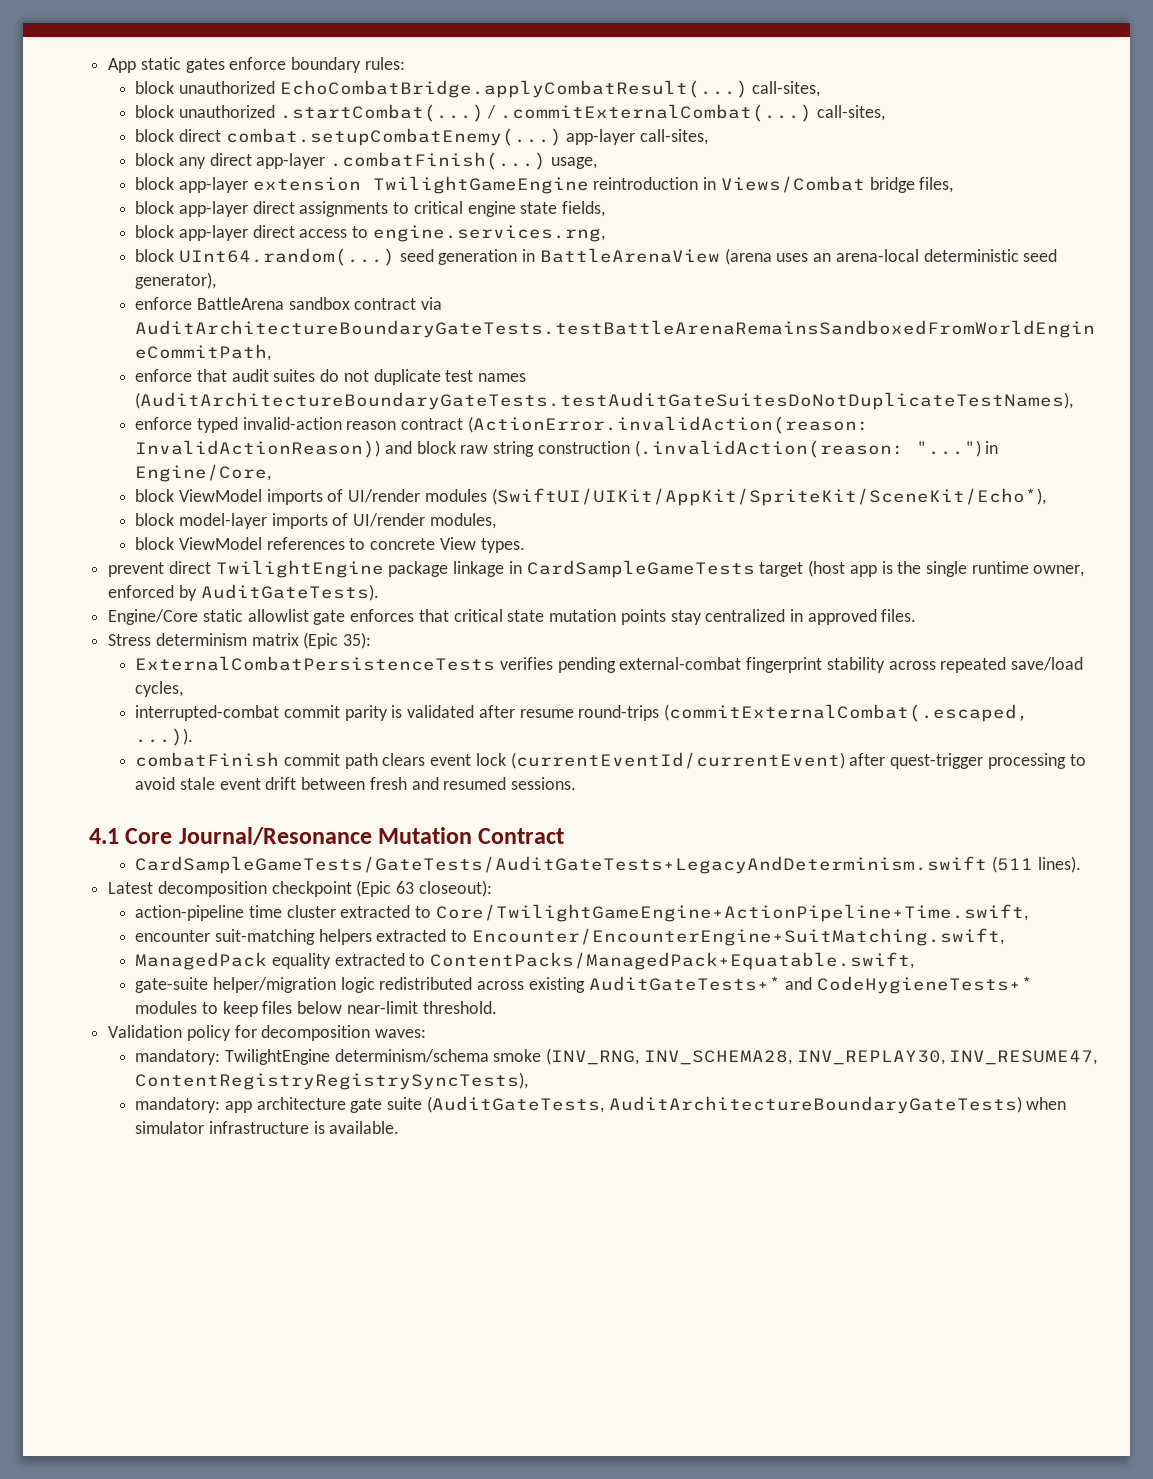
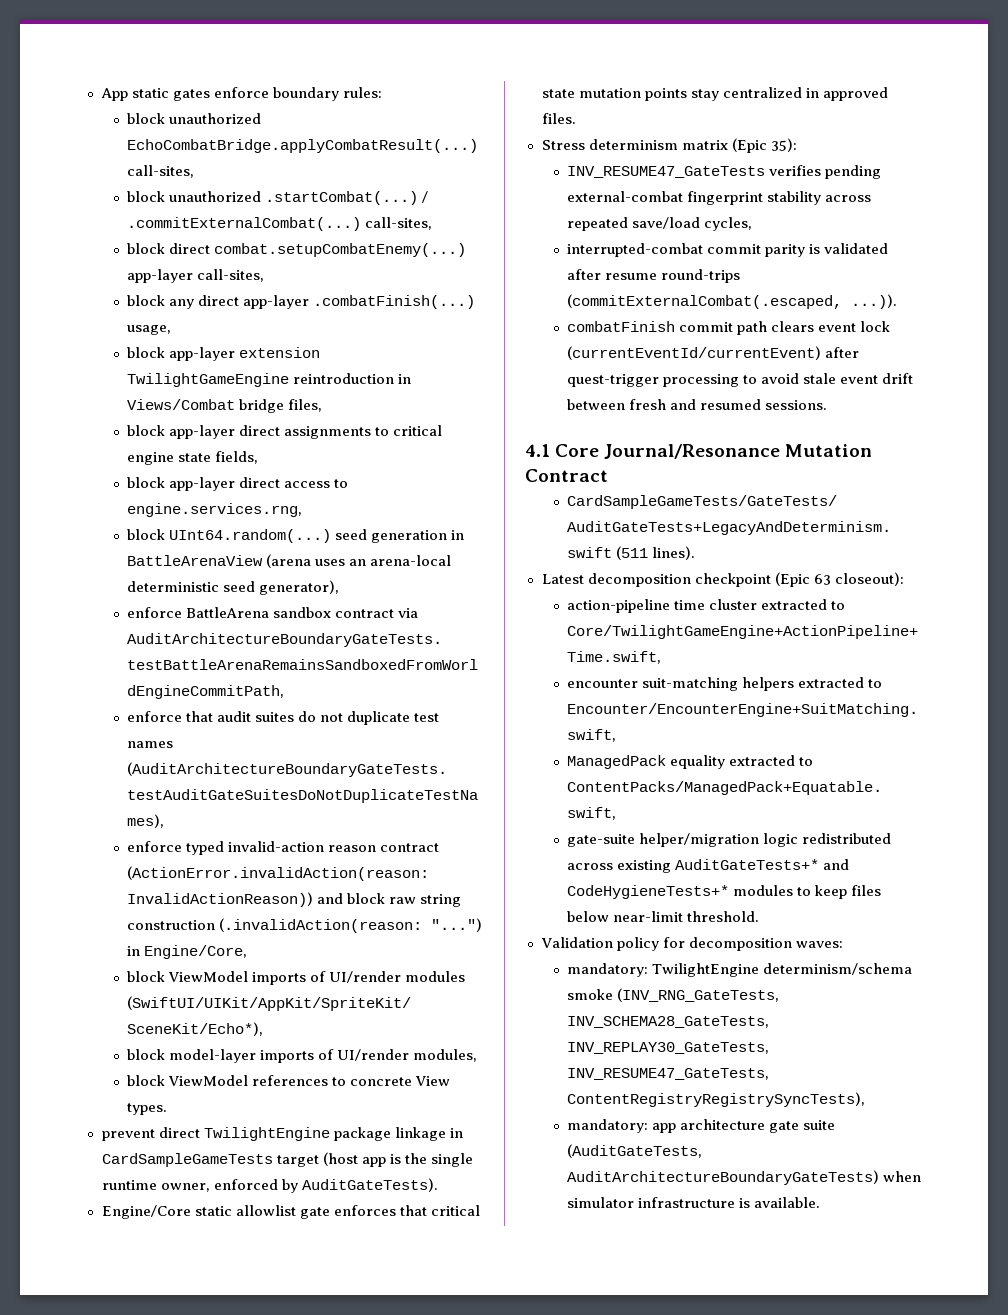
- ExternalCombatPersistenceTests verifies pending external-combat fingerprint stability across repeated save/load cycles,
+ INV_RESUME47_GateTests verifies pending external-combat fingerprint stability across repeated save/load cycles,
- mandatory: TwilightEngine determinism/schema smoke (INV_RNG, INV_SCHEMA28, INV_REPLAY30, INV_RESUME47, ContentRegistryRegistrySyncTests),
+ mandatory: TwilightEngine determinism/schema smoke (INV_RNG_GateTests, INV_SCHEMA28_GateTests, INV_REPLAY30_GateTests, INV_RESUME47_GateTests, ContentRegistryRegistrySyncTests),

